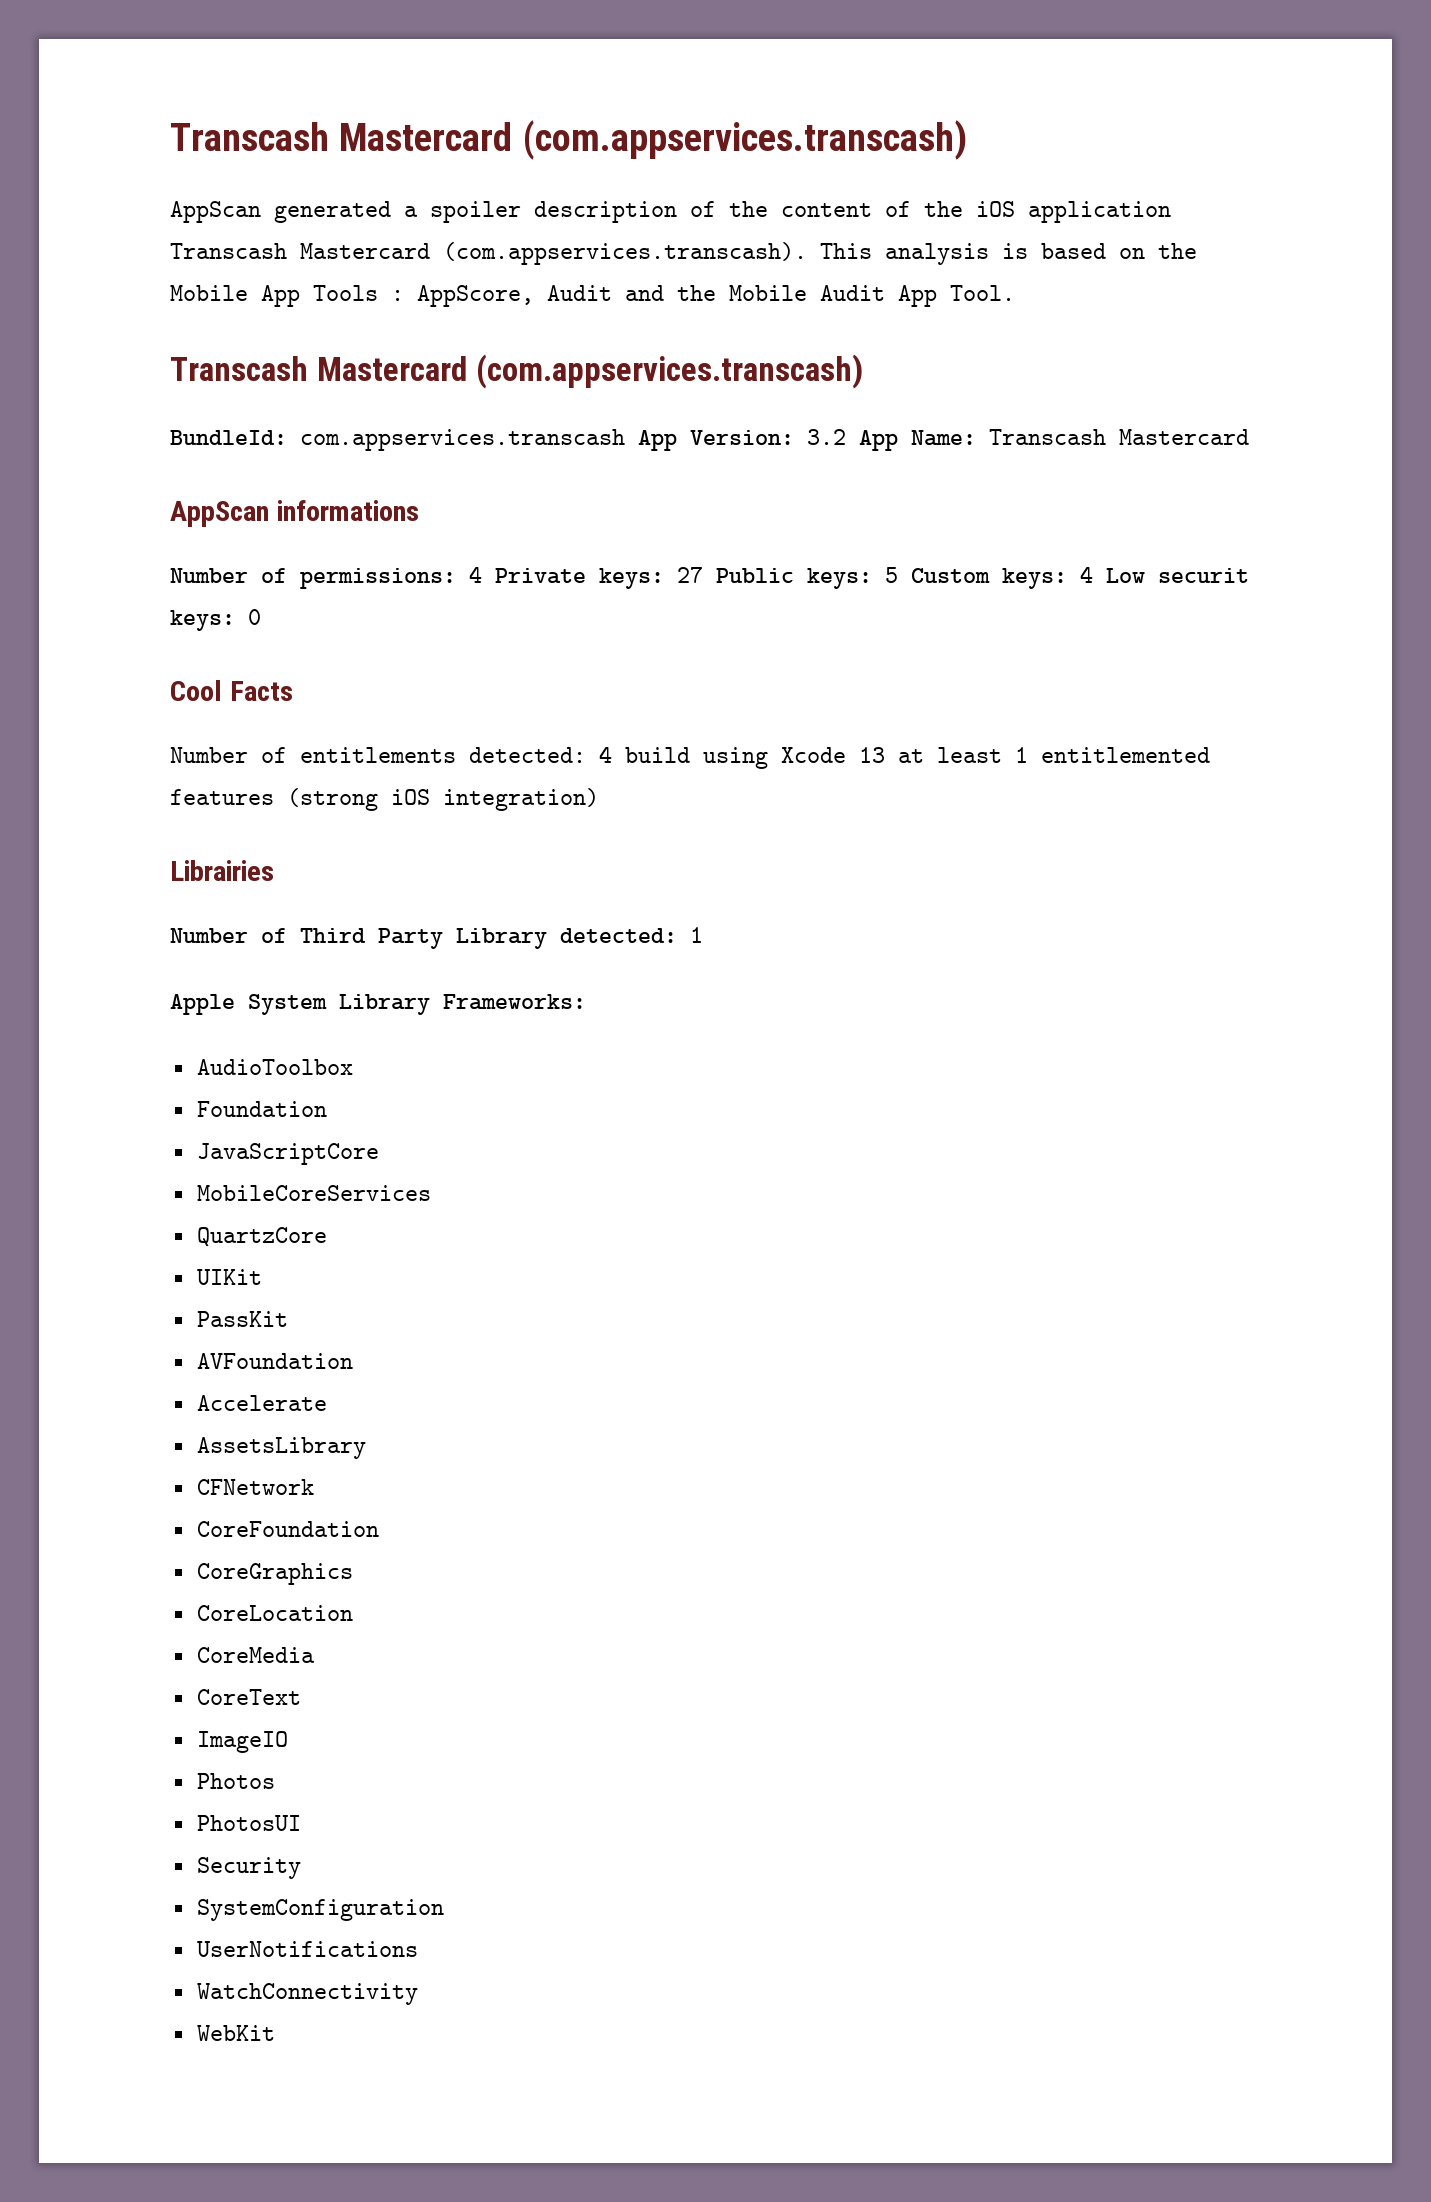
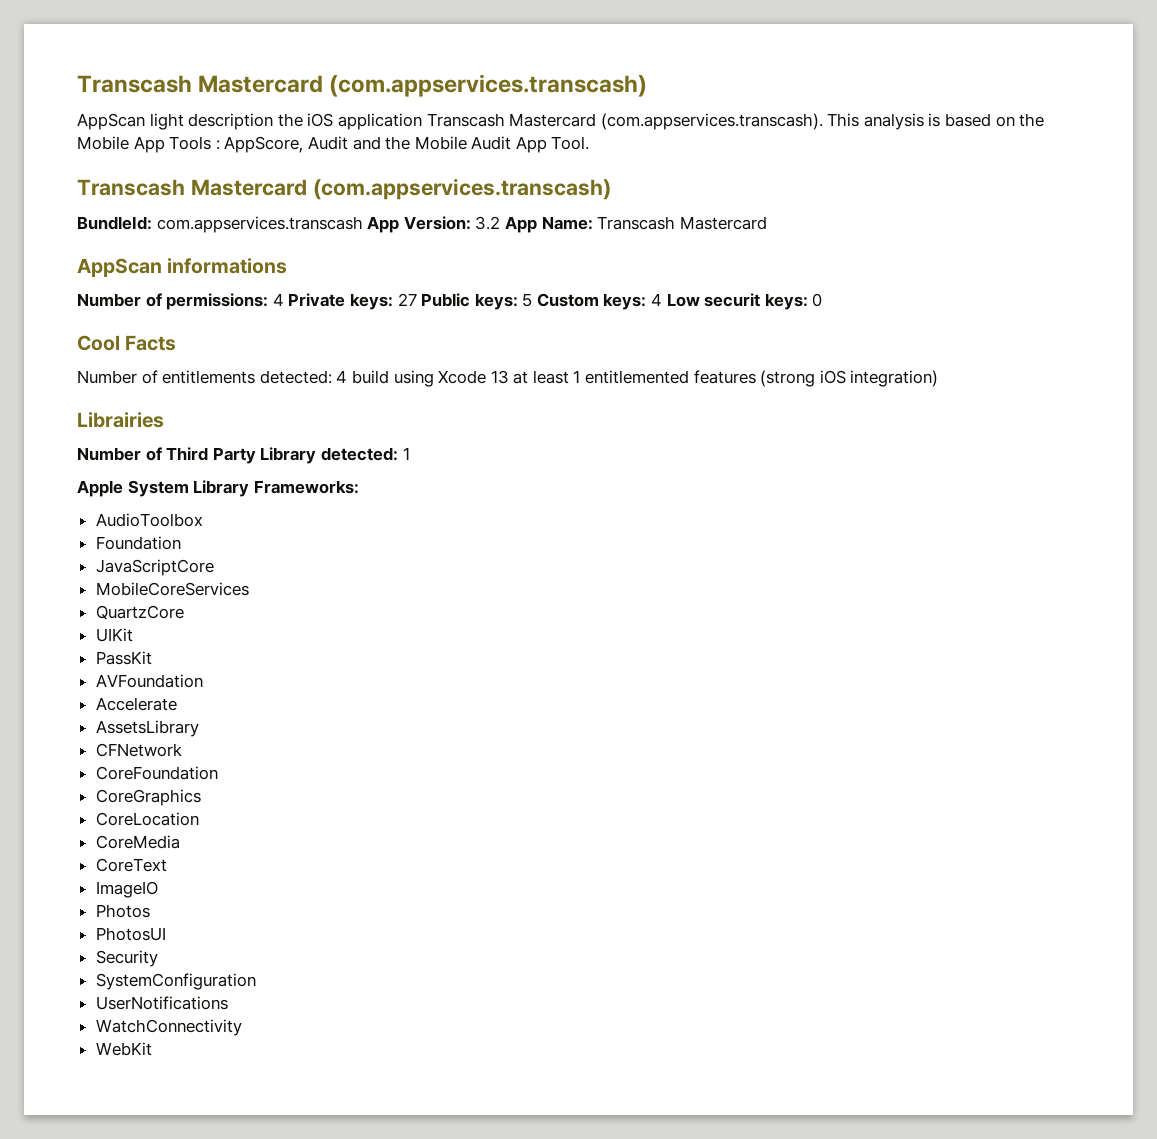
- AppScan generated a spoiler description of the content of the iOS application Transcash Mastercard (com.appservices.transcash). This analysis is based on the Mobile App Tools : AppScore, Audit and the Mobile Audit App Tool.
+ AppScan light description the iOS application Transcash Mastercard (com.appservices.transcash). This analysis is based on the Mobile App Tools : AppScore, Audit and the Mobile Audit App Tool.

